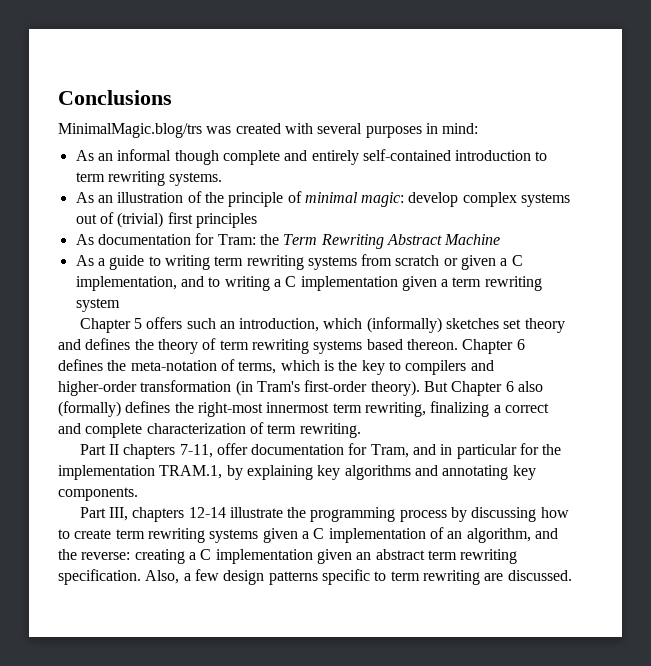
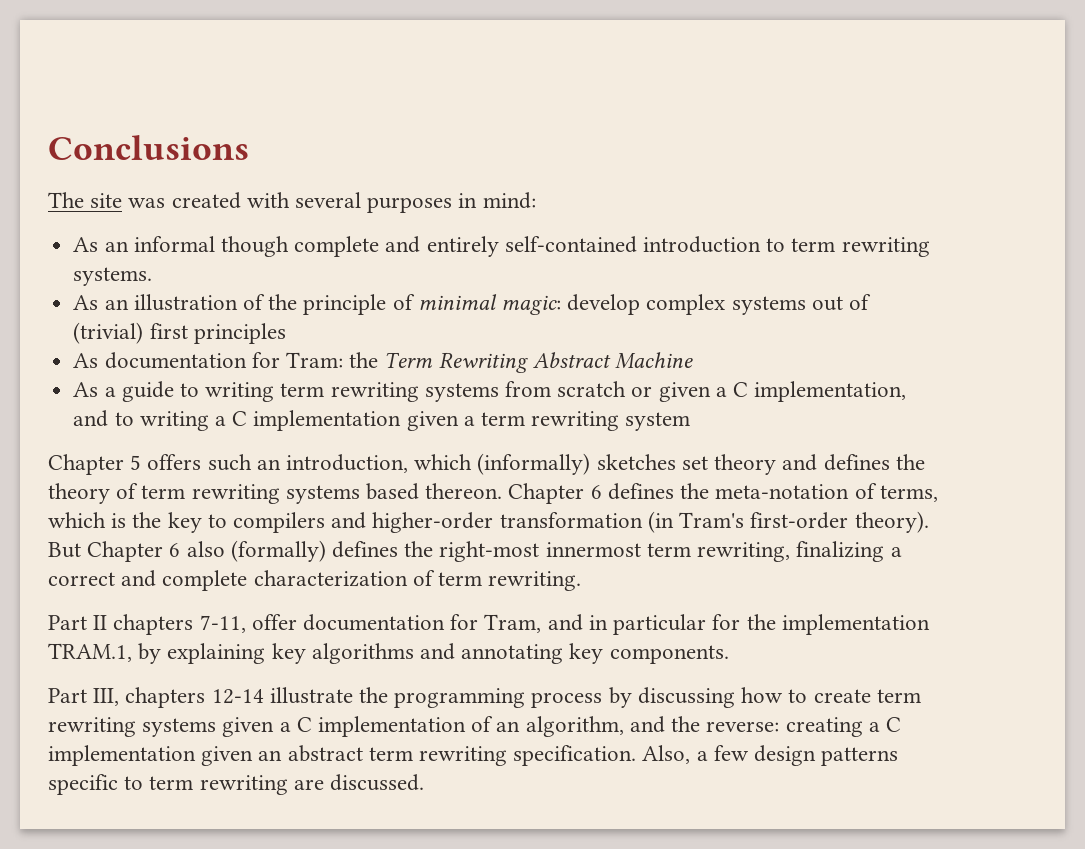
- MinimalMagic.blog/trs was created with several purposes in mind:
+ The site was created with several purposes in mind:

